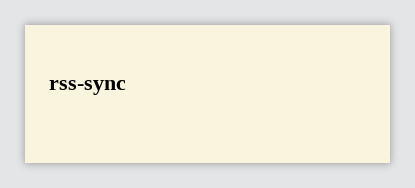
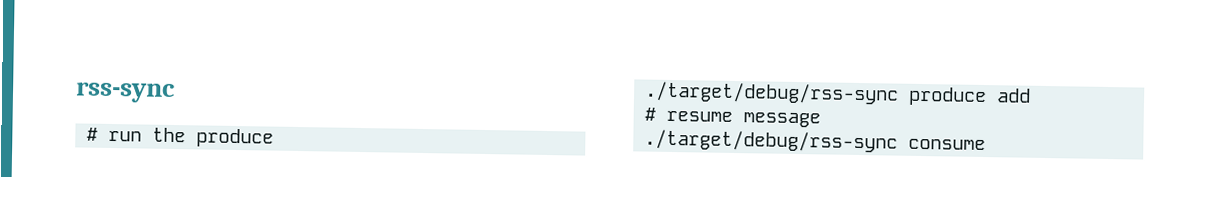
+ # run the produce
+ ./target/debug/rss-sync produce add
+ # resume message
+ ./target/debug/rss-sync consume

